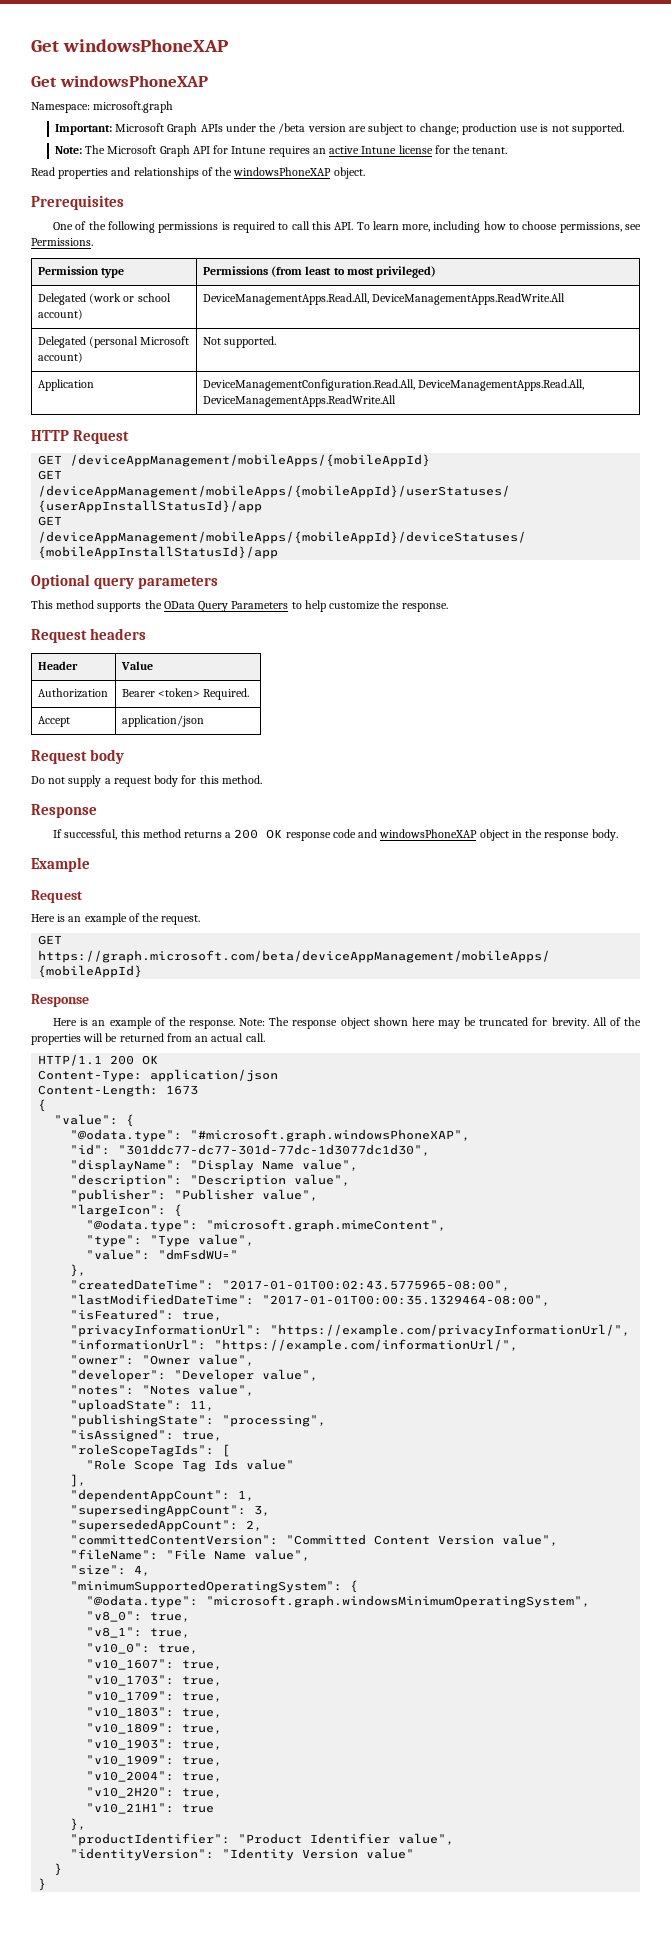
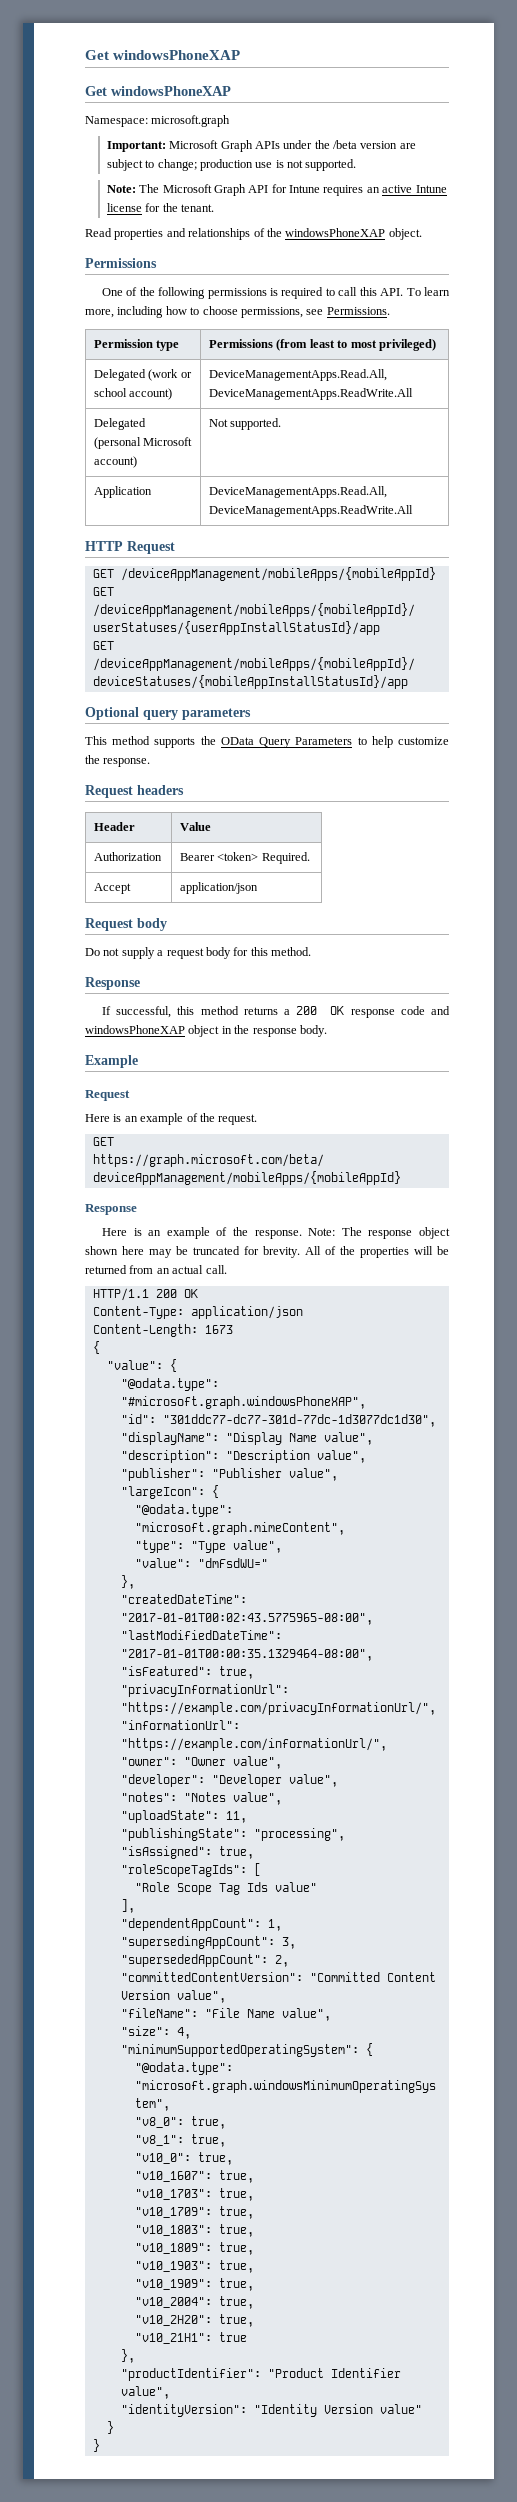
  Read properties and relationships of the windowsPhoneXAP object.
- Prerequisites
+ Permissions
- Application | DeviceManagementConfiguration.Read.All, DeviceManagementApps.Read.All, DeviceManagementApps.ReadWrite.All
+ Application | DeviceManagementApps.Read.All, DeviceManagementApps.ReadWrite.All

